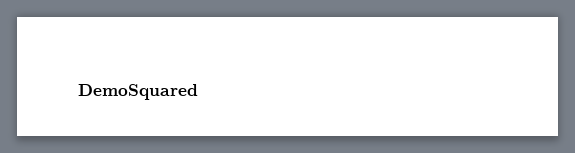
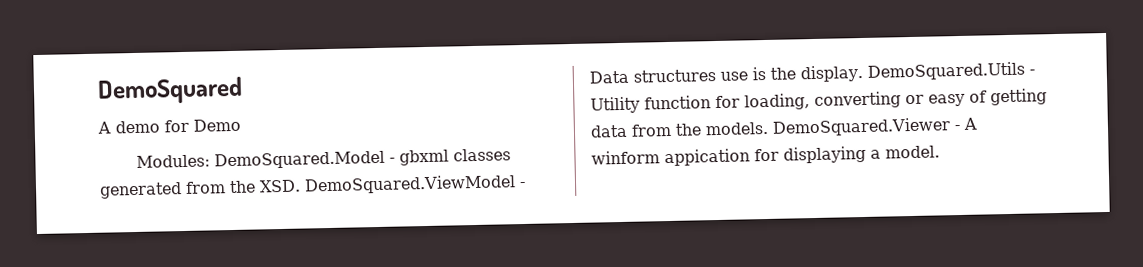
+ A demo for Demo
+ Modules: DemoSquared.Model - gbxml classes generated from the XSD. DemoSquared.ViewModel - Data structures use is the display. DemoSquared.Utils - Utility function for loading, converting or easy of getting data from the models. DemoSquared.Viewer - A winform appication for displaying a model.

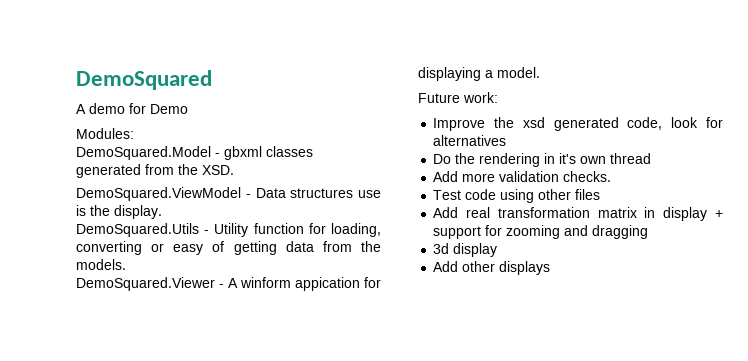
- Modules: DemoSquared.Model - gbxml classes generated from the XSD. DemoSquared.ViewModel - Data structures use is the display. DemoSquared.Utils - Utility function for loading, converting or easy of getting data from the models. DemoSquared.Viewer - A winform appication for displaying a model.
+ Modules:
+ DemoSquared.Model - gbxml classes generated from the XSD.
+ DemoSquared.ViewModel - Data structures use is the display.
+ DemoSquared.Utils - Utility function for loading, converting or easy of getting data from the models.
+ DemoSquared.Viewer - A winform appication for displaying a model.
+ Future work:
+ Improve the xsd generated code, look for alternatives
+ Do the rendering in it's own thread
+ Add more validation checks.
+ Test code using other files
+ Add real transformation matrix in display + support for zooming and dragging
+ 3d display
+ Add other displays

